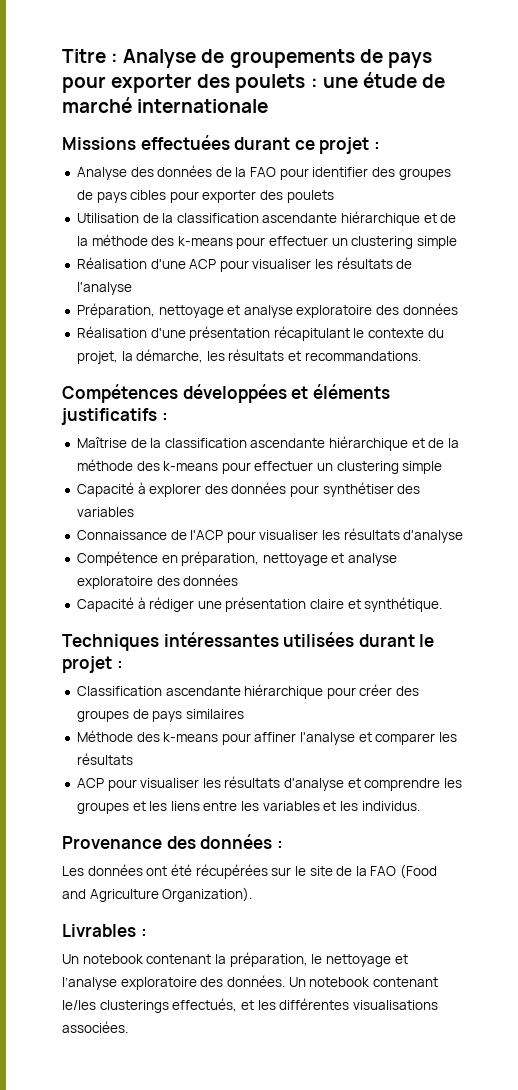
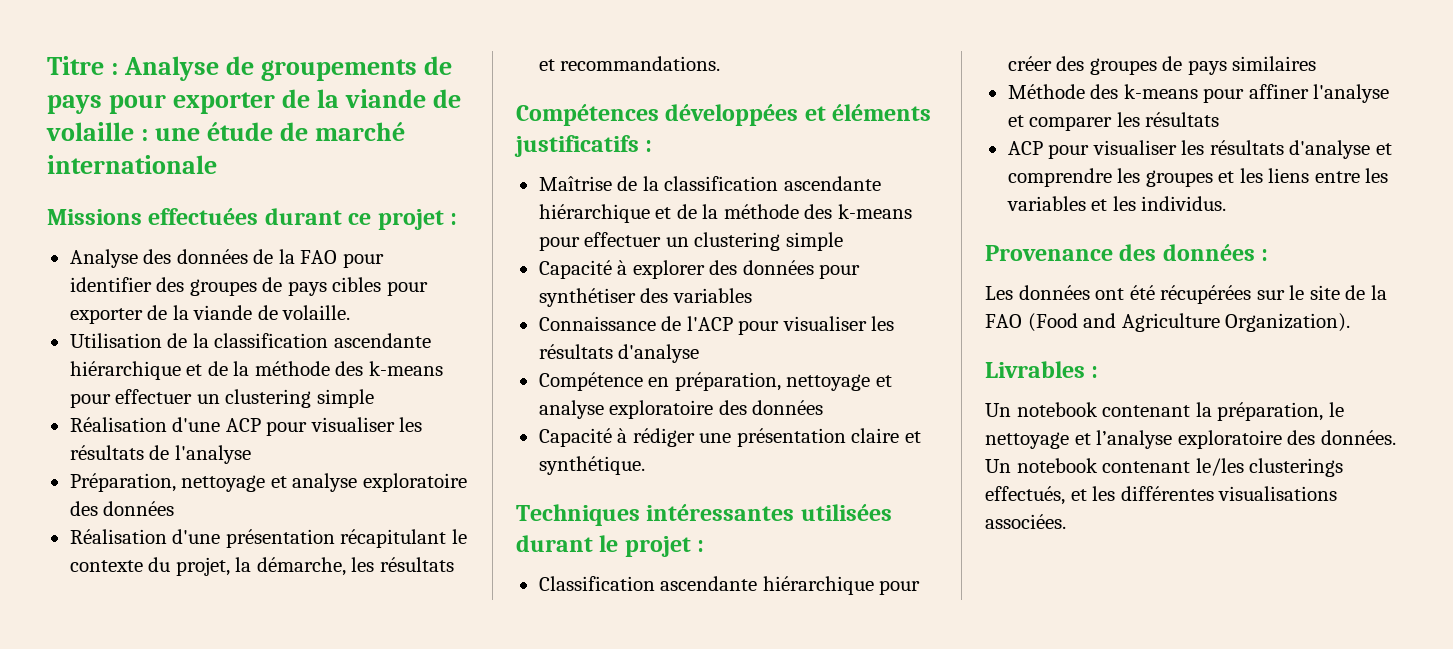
- Titre : Analyse de groupements de pays pour exporter des poulets : une étude de marché internationale
+ Titre : Analyse de groupements de pays pour exporter de la viande de volaille : une étude de marché internationale
- Analyse des données de la FAO pour identifier des groupes de pays cibles pour exporter des poulets
+ Analyse des données de la FAO pour identifier des groupes de pays cibles pour exporter de la viande de volaille.

